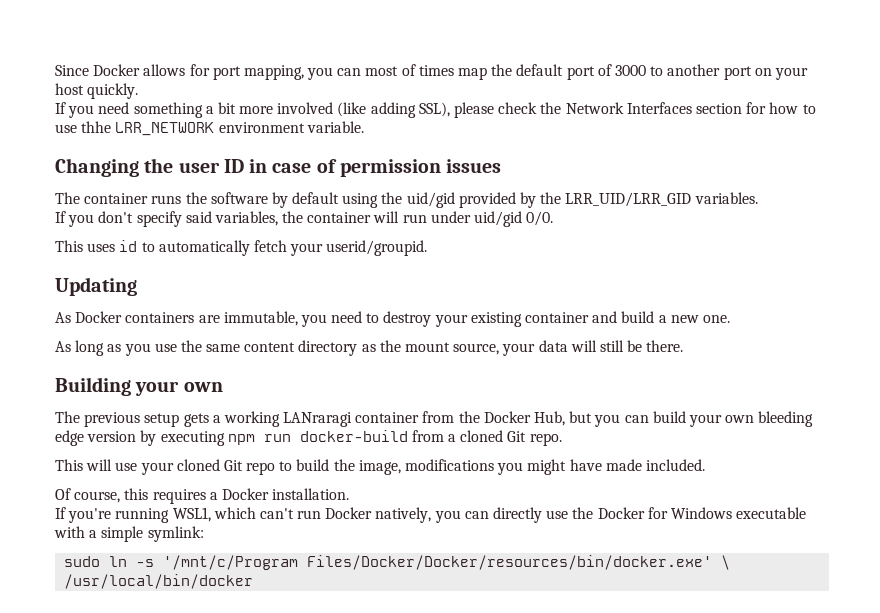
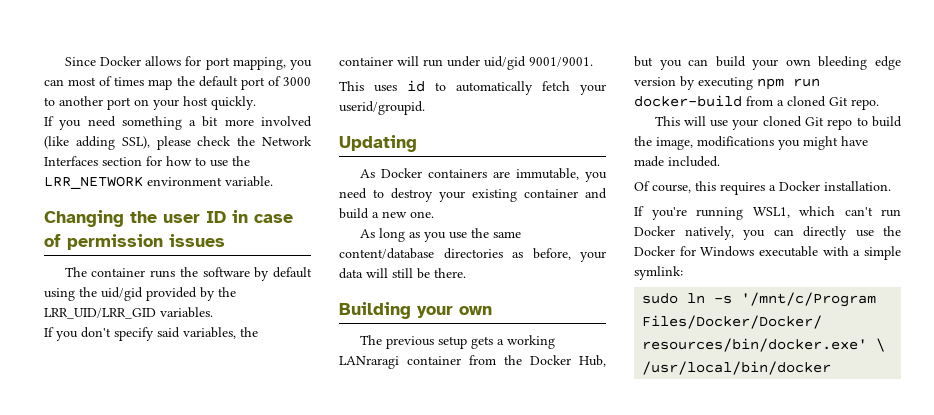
- If you need something a bit more involved (like adding SSL), please check the Network Interfaces section for how to use thhe LRR_NETWORK environment variable.
+ If you need something a bit more involved (like adding SSL), please check the Network Interfaces section for how to use the LRR_NETWORK environment variable.
- If you don't specify said variables, the container will run under uid/gid 0/0.
+ If you don't specify said variables, the container will run under uid/gid 9001/9001.
- As long as you use the same content directory as the mount source, your data will still be there.
+ As long as you use the same content/database directories as before, your data will still be there.

